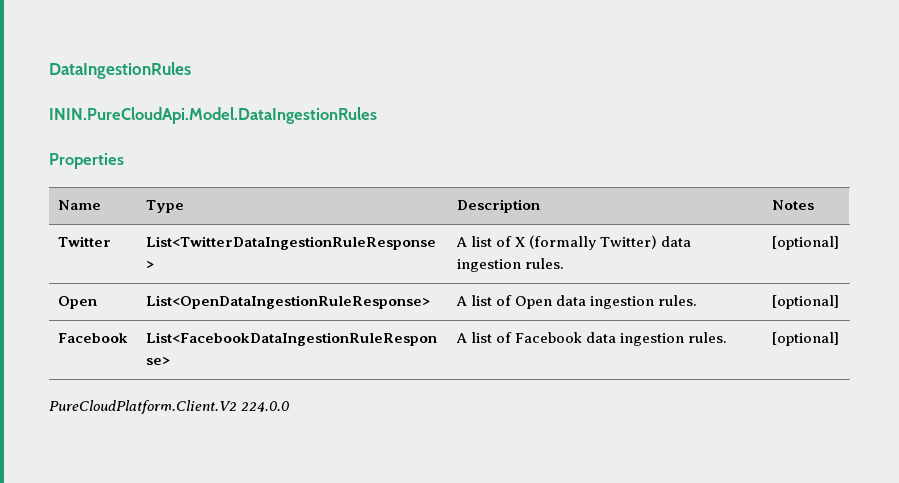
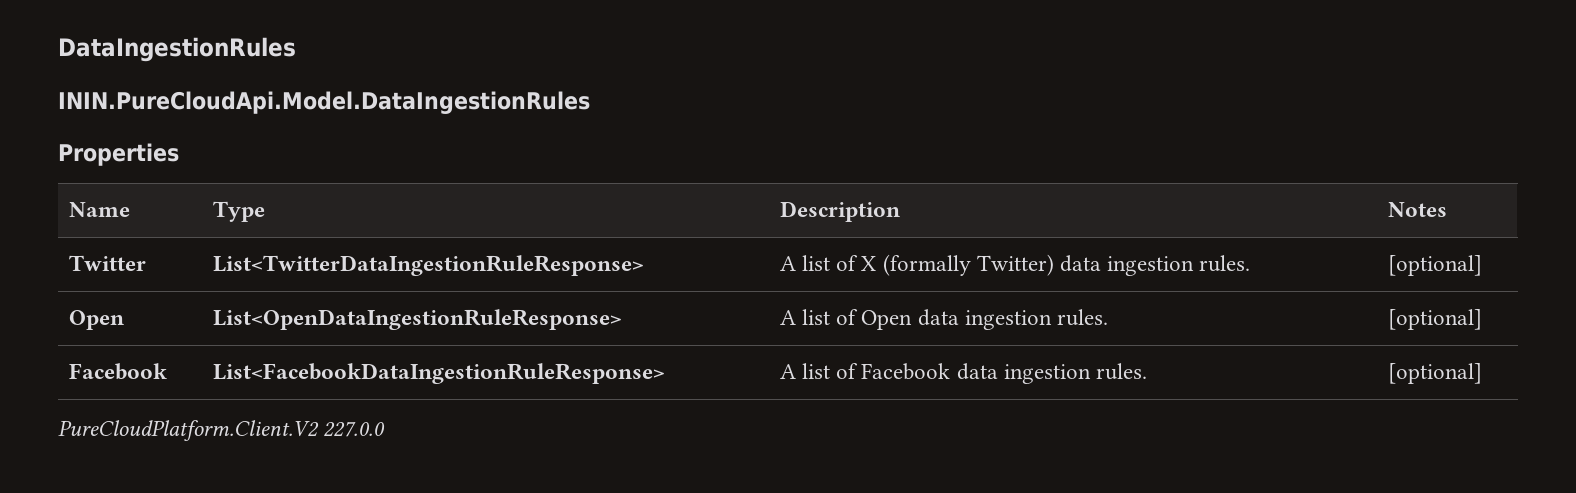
- PureCloudPlatform.Client.V2 224.0.0
+ PureCloudPlatform.Client.V2 227.0.0

